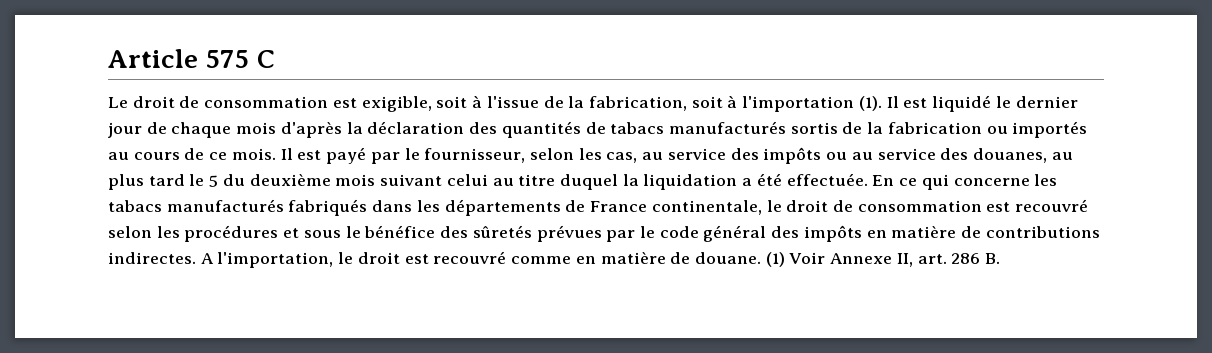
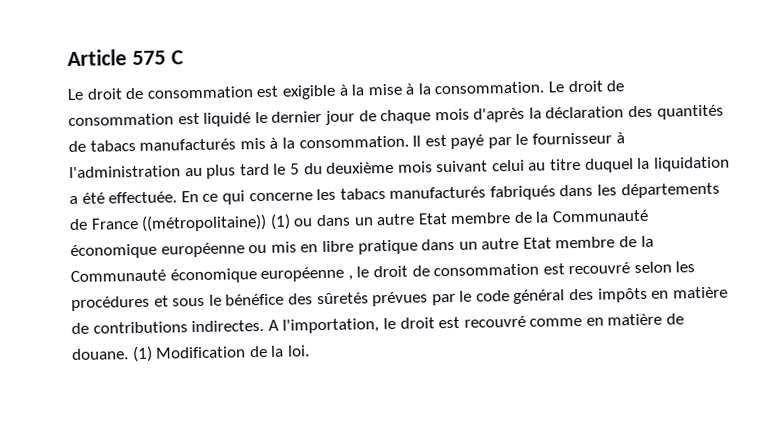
- Le droit de consommation est exigible, soit à l'issue de la fabrication, soit à l'importation (1). Il est liquidé le dernier jour de chaque mois d'après la déclaration des quantités de tabacs manufacturés sortis de la fabrication ou importés au cours de ce mois.
+ Le droit de consommation est exigible à la mise à la consommation. Le droit de consommation est liquidé le dernier jour de chaque mois d'après la déclaration des quantités de tabacs manufacturés mis à la consommation.
- Il est payé par le fournisseur, selon les cas, au service des impôts ou au service des douanes, au plus tard le 5 du deuxième mois suivant celui au titre duquel la liquidation a été effectuée.
+ Il est payé par le fournisseur à l'administration au plus tard le 5 du deuxième mois suivant celui au titre duquel la liquidation a été effectuée.
- En ce qui concerne les tabacs manufacturés fabriqués dans les départements de France continentale, le droit de consommation est recouvré selon les procédures et sous le bénéfice des sûretés prévues par le code général des impôts en matière de contributions indirectes.
+ En ce qui concerne les tabacs manufacturés fabriqués dans les départements de France ((métropolitaine)) (1) ou dans un autre Etat membre de la Communauté économique européenne ou mis en libre pratique dans un autre Etat membre de la Communauté économique européenne , le droit de consommation est recouvré selon les procédures et sous le bénéfice des sûretés prévues par le code général des impôts en matière de contributions indirectes.
- (1) Voir Annexe II, art. 286 B.
+ (1) Modification de la loi.

